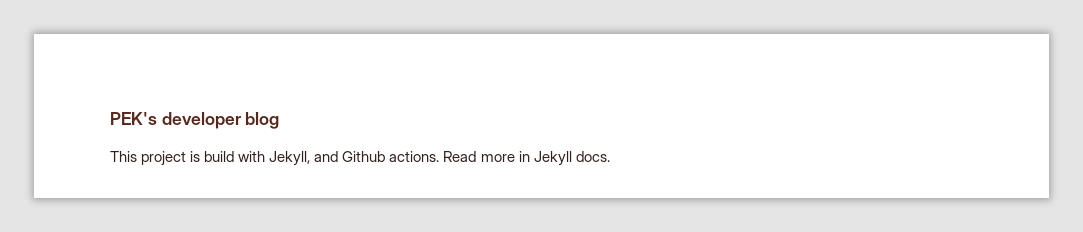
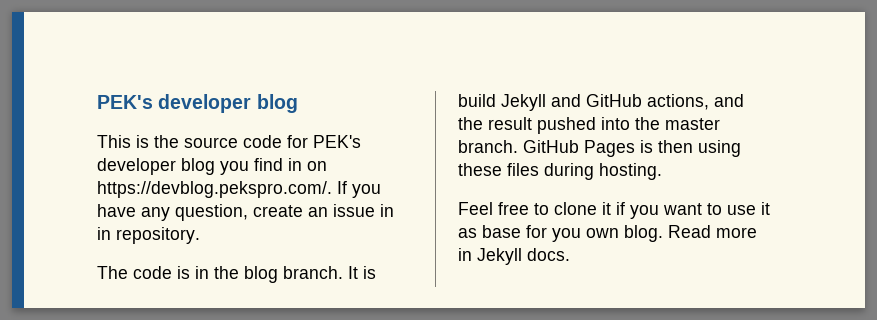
- This project is build with Jekyll, and Github actions.
+ This is the source code for PEK's developer blog you find in on https://devblog.pekspro.com/. If you have any question, create an issue in in repository.
+ The code is in the blog branch. It is build Jekyll and GitHub actions, and the result pushed into the master branch. GitHub Pages is then using these files during hosting.
+ Feel free to clone it if you want to use it as base for you own blog.

